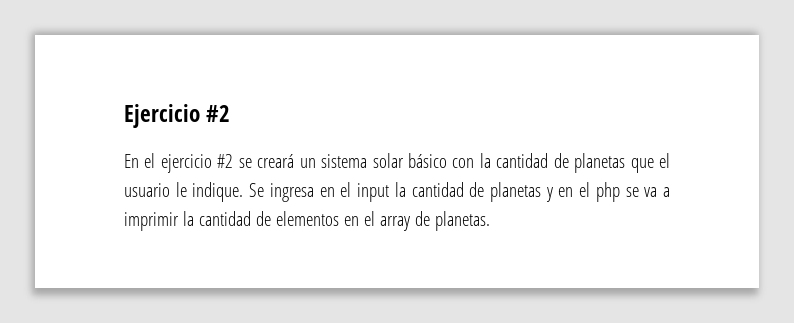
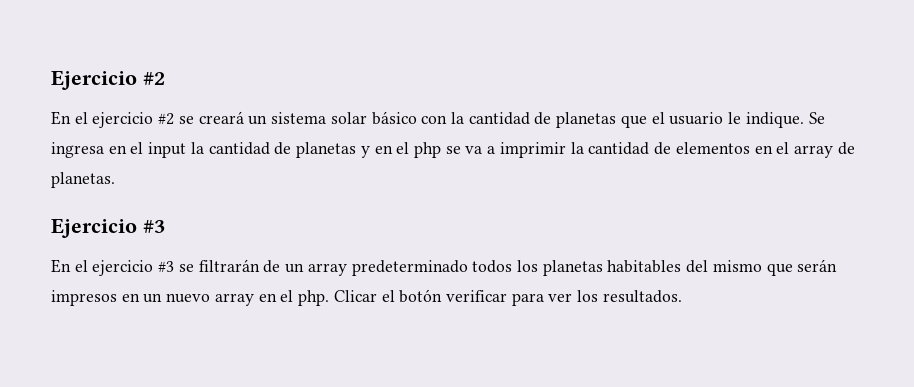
+ Ejercicio #3
+ En el ejercicio #3 se filtrarán de un array predeterminado todos los planetas habitables del mismo que serán impresos en un nuevo array en el php. Clicar el botón verificar para ver los resultados.

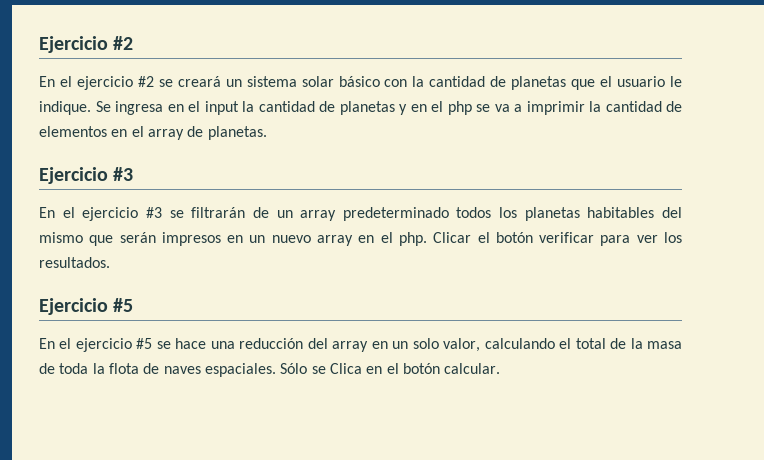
+ Ejercicio #5
+ En el ejercicio #5 se hace una reducción del array en un solo valor, calculando el total de la masa de toda la flota de naves espaciales. Sólo se Clica en el botón calcular.

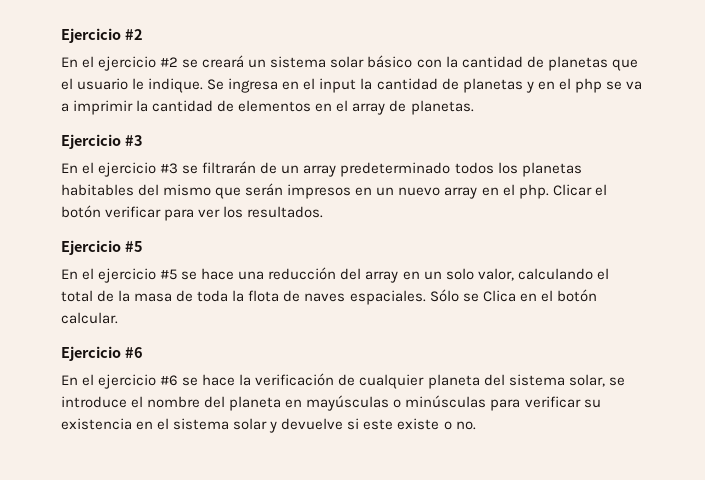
+ Ejercicio #6
+ En el ejercicio #6 se hace la verificación de cualquier planeta del sistema solar, se introduce el nombre del planeta en mayúsculas o minúsculas para verificar su existencia en el sistema solar y devuelve si este existe o no.

